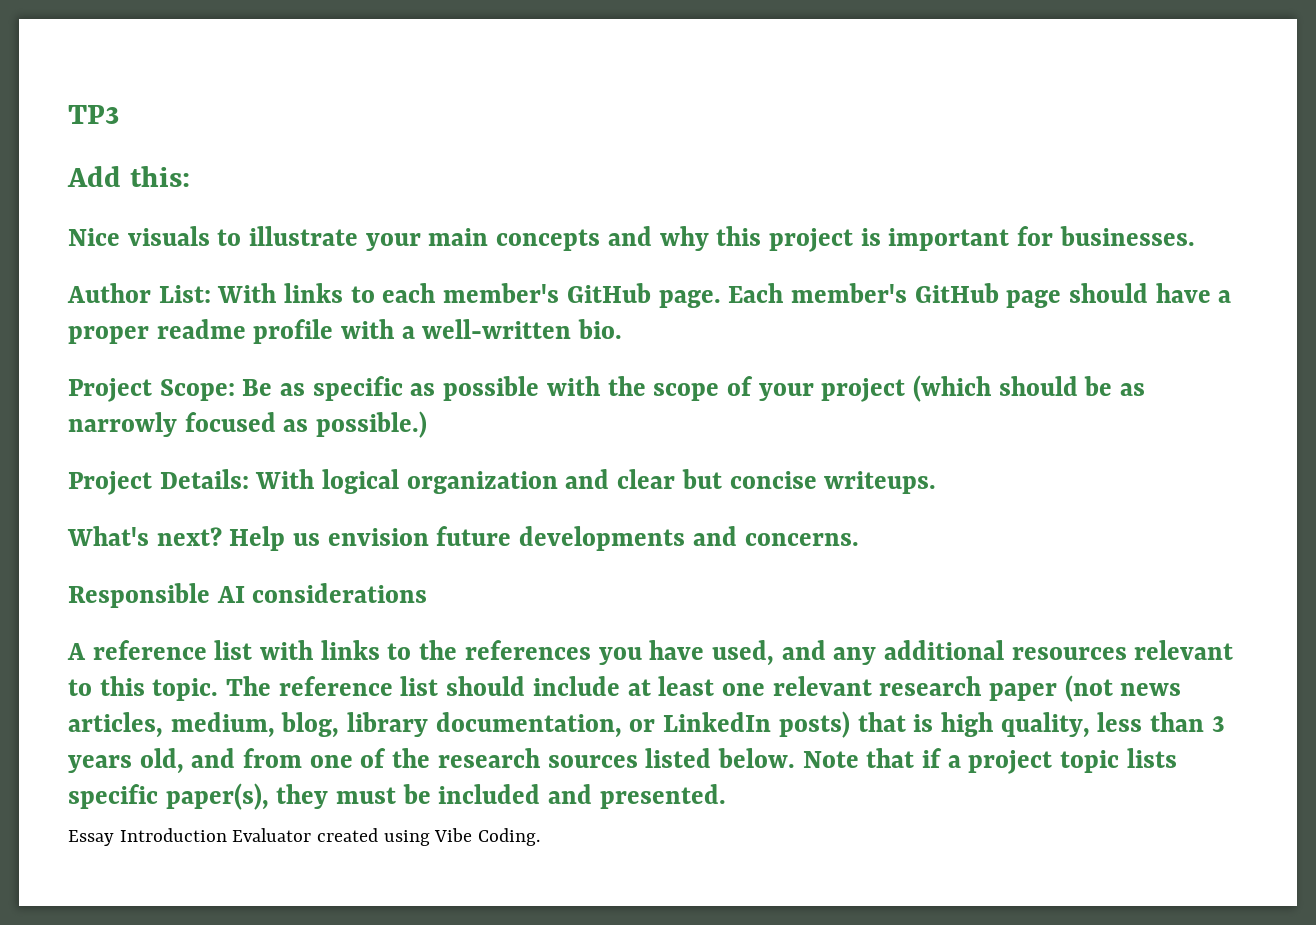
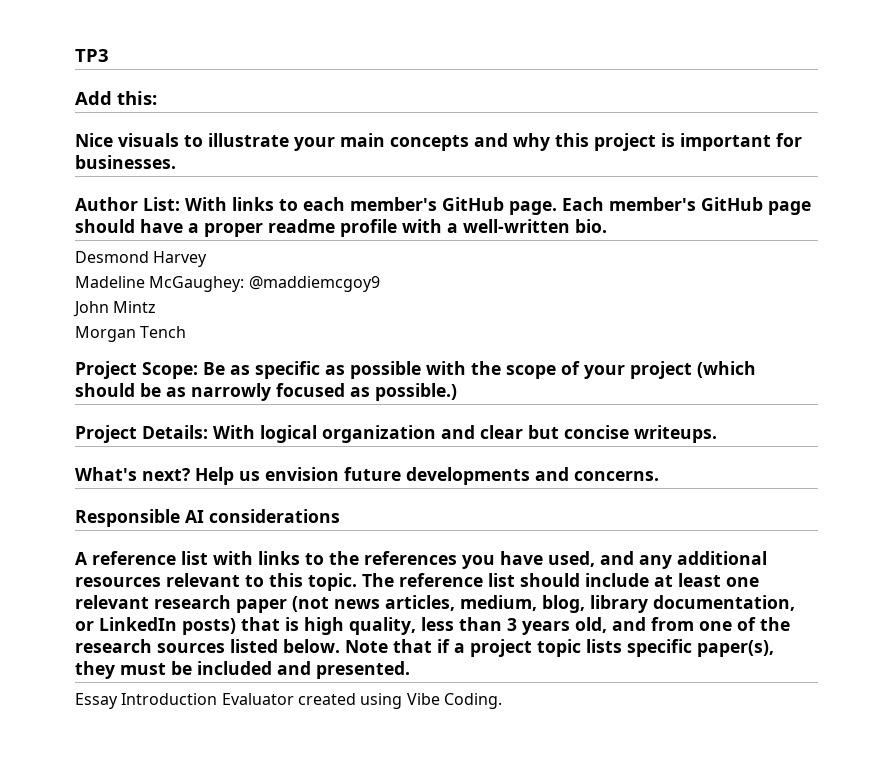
+ Desmond Harvey
+ Madeline McGaughey: @maddiemcgoy9
+ John Mintz
+ Morgan Tench

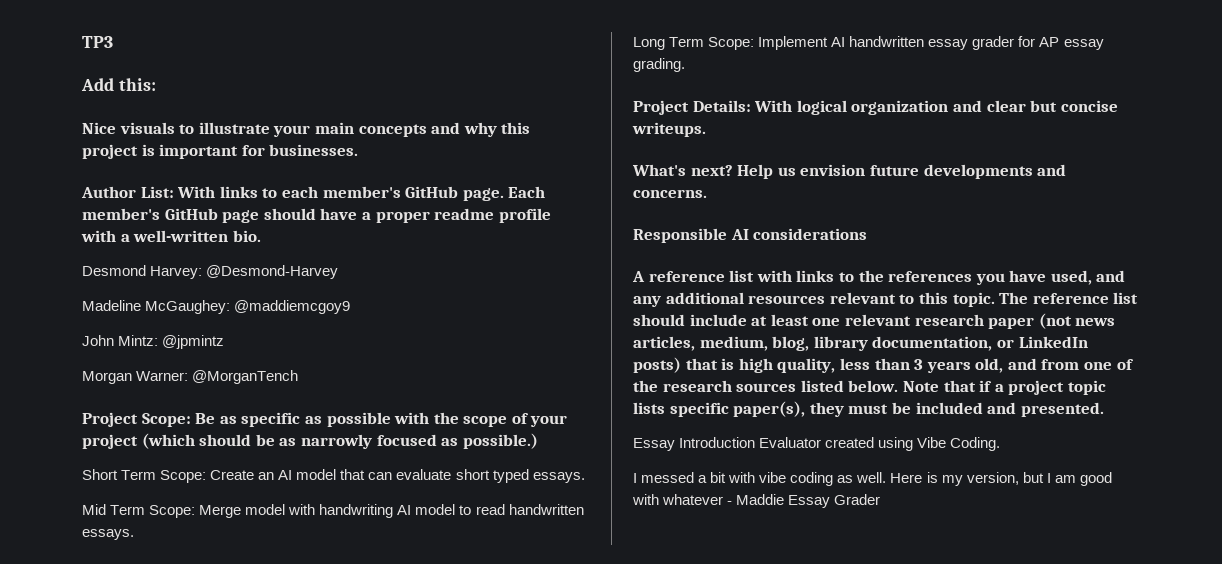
- Desmond Harvey
+ Desmond Harvey: @Desmond-Harvey
- John Mintz
+ John Mintz: @jpmintz
- Morgan Tench
+ Morgan Warner: @MorganTench
+ Short Term Scope: Create an AI model that can evaluate short typed essays.
+ Mid Term Scope: Merge model with handwriting AI model to read handwritten essays.
+ Long Term Scope: Implement AI handwritten essay grader for AP essay grading.
+ I messed a bit with vibe coding as well. Here is my version, but I am good with whatever - Maddie Essay Grader

